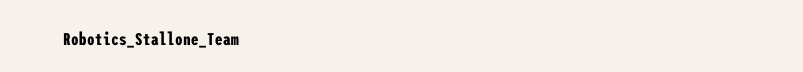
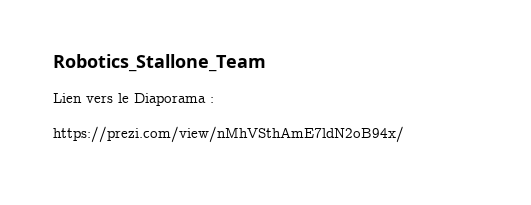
+ Lien vers le Diaporama :
+ https://prezi.com/view/nMhVSthAmE7ldN2oB94x/

